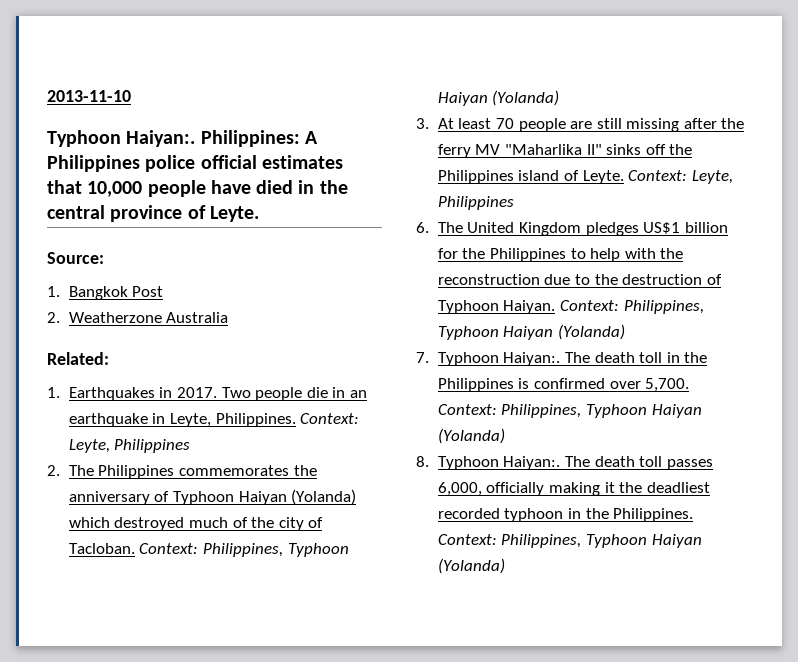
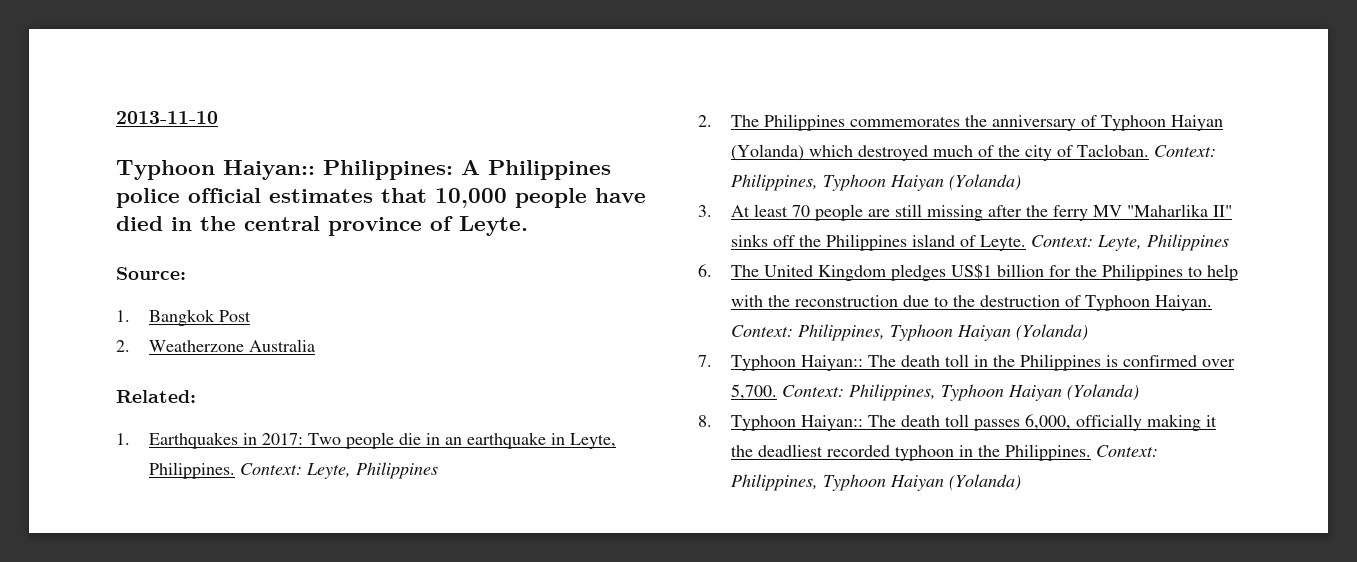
- Typhoon Haiyan:. Philippines: A Philippines police official estimates that 10,000 people have died in the central province of Leyte.
+ Typhoon Haiyan:: Philippines: A Philippines police official estimates that 10,000 people have died in the central province of Leyte.
- 1. Earthquakes in 2017. Two people die in an earthquake in Leyte, Philippines.
+ 1. Earthquakes in 2017: Two people die in an earthquake in Leyte, Philippines.
- 7. Typhoon Haiyan:. The death toll in the Philippines is confirmed over 5,700.
+ 7. Typhoon Haiyan:: The death toll in the Philippines is confirmed over 5,700.
- 8. Typhoon Haiyan:. The death toll passes 6,000, officially making it the deadliest recorded typhoon in the Philippines.
+ 8. Typhoon Haiyan:: The death toll passes 6,000, officially making it the deadliest recorded typhoon in the Philippines.

